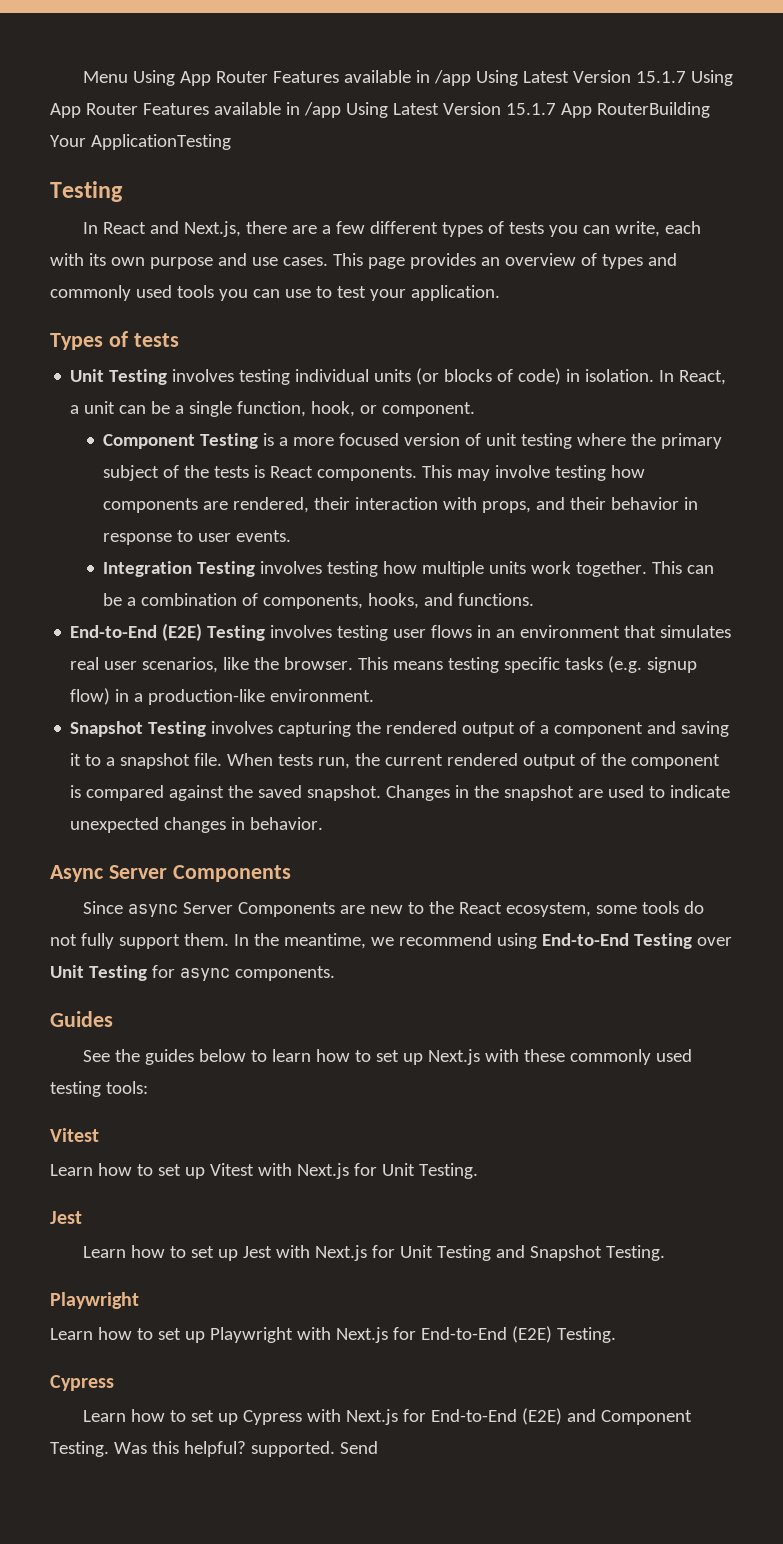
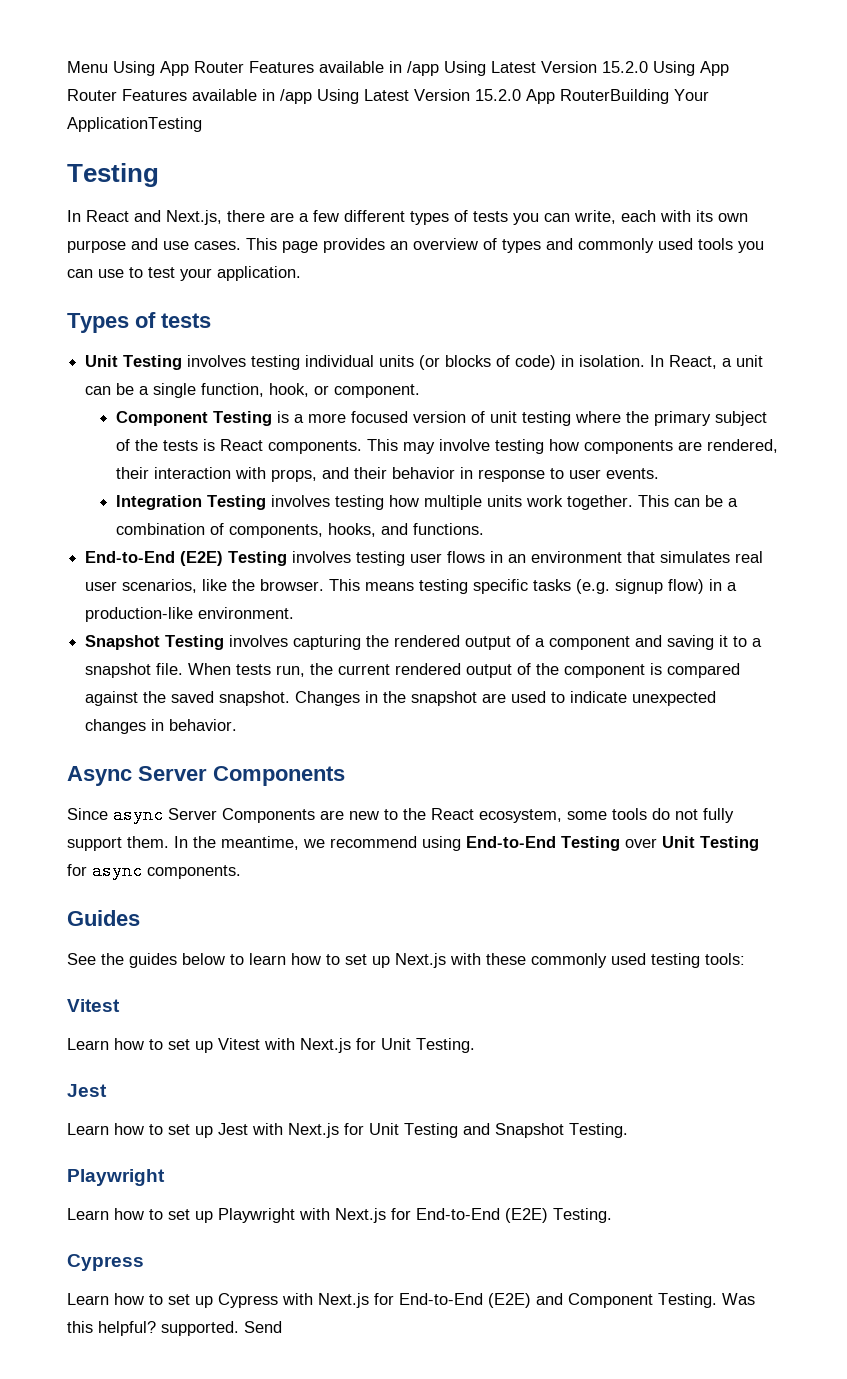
- Menu Using App Router Features available in /app Using Latest Version 15.1.7 Using App Router Features available in /app Using Latest Version 15.1.7 App RouterBuilding Your ApplicationTesting
+ Menu Using App Router Features available in /app Using Latest Version 15.2.0 Using App Router Features available in /app Using Latest Version 15.2.0 App RouterBuilding Your ApplicationTesting

